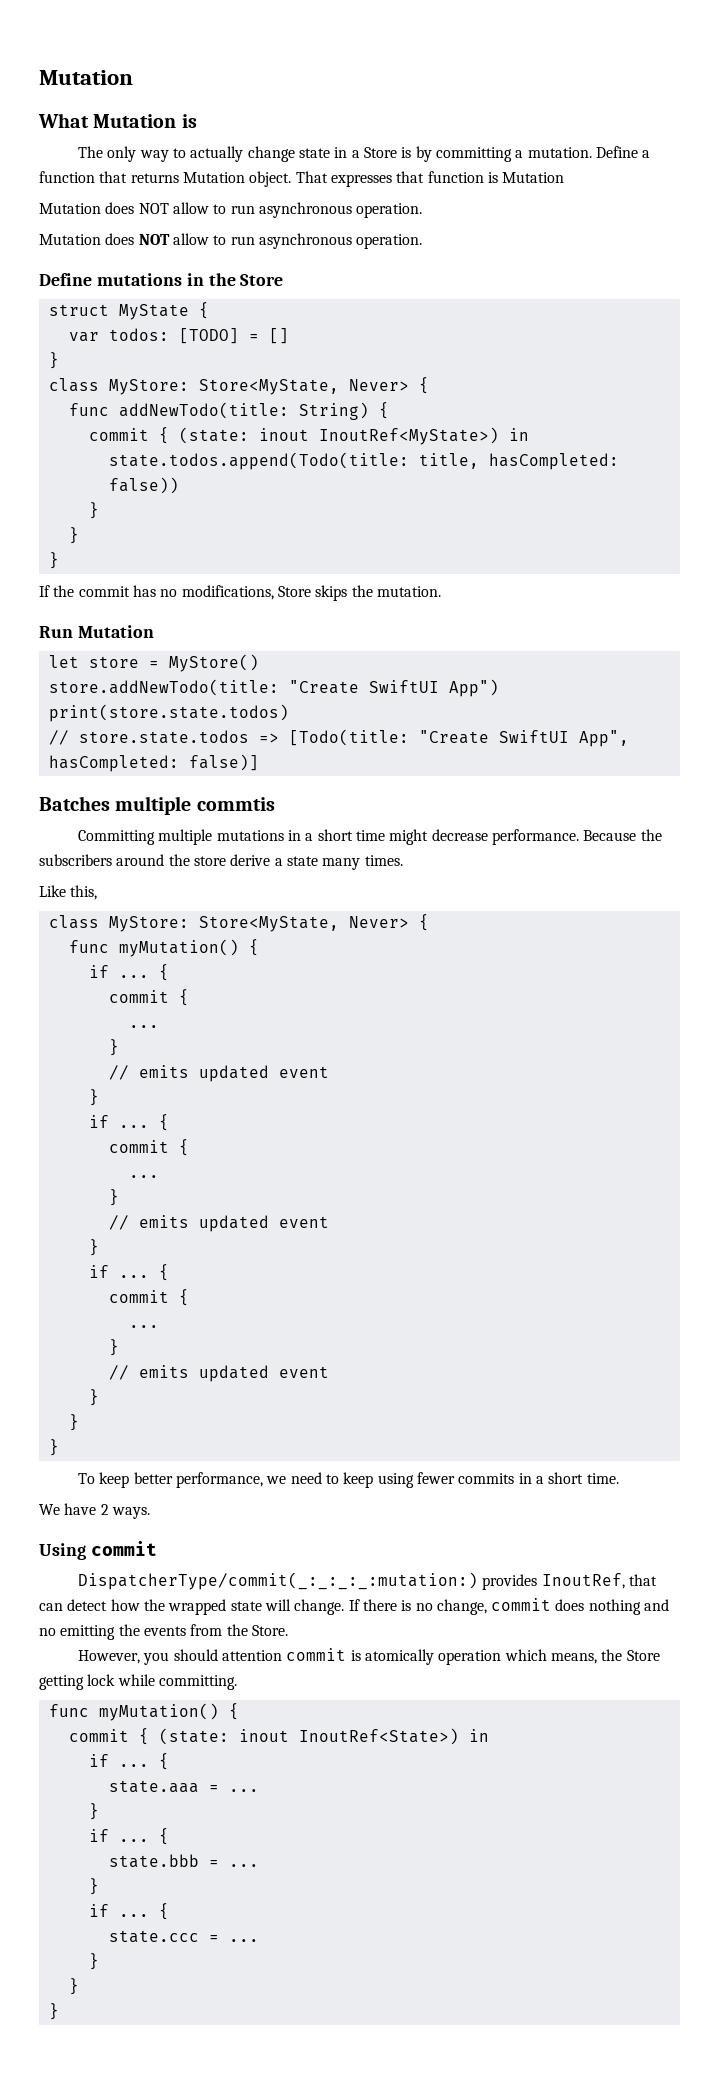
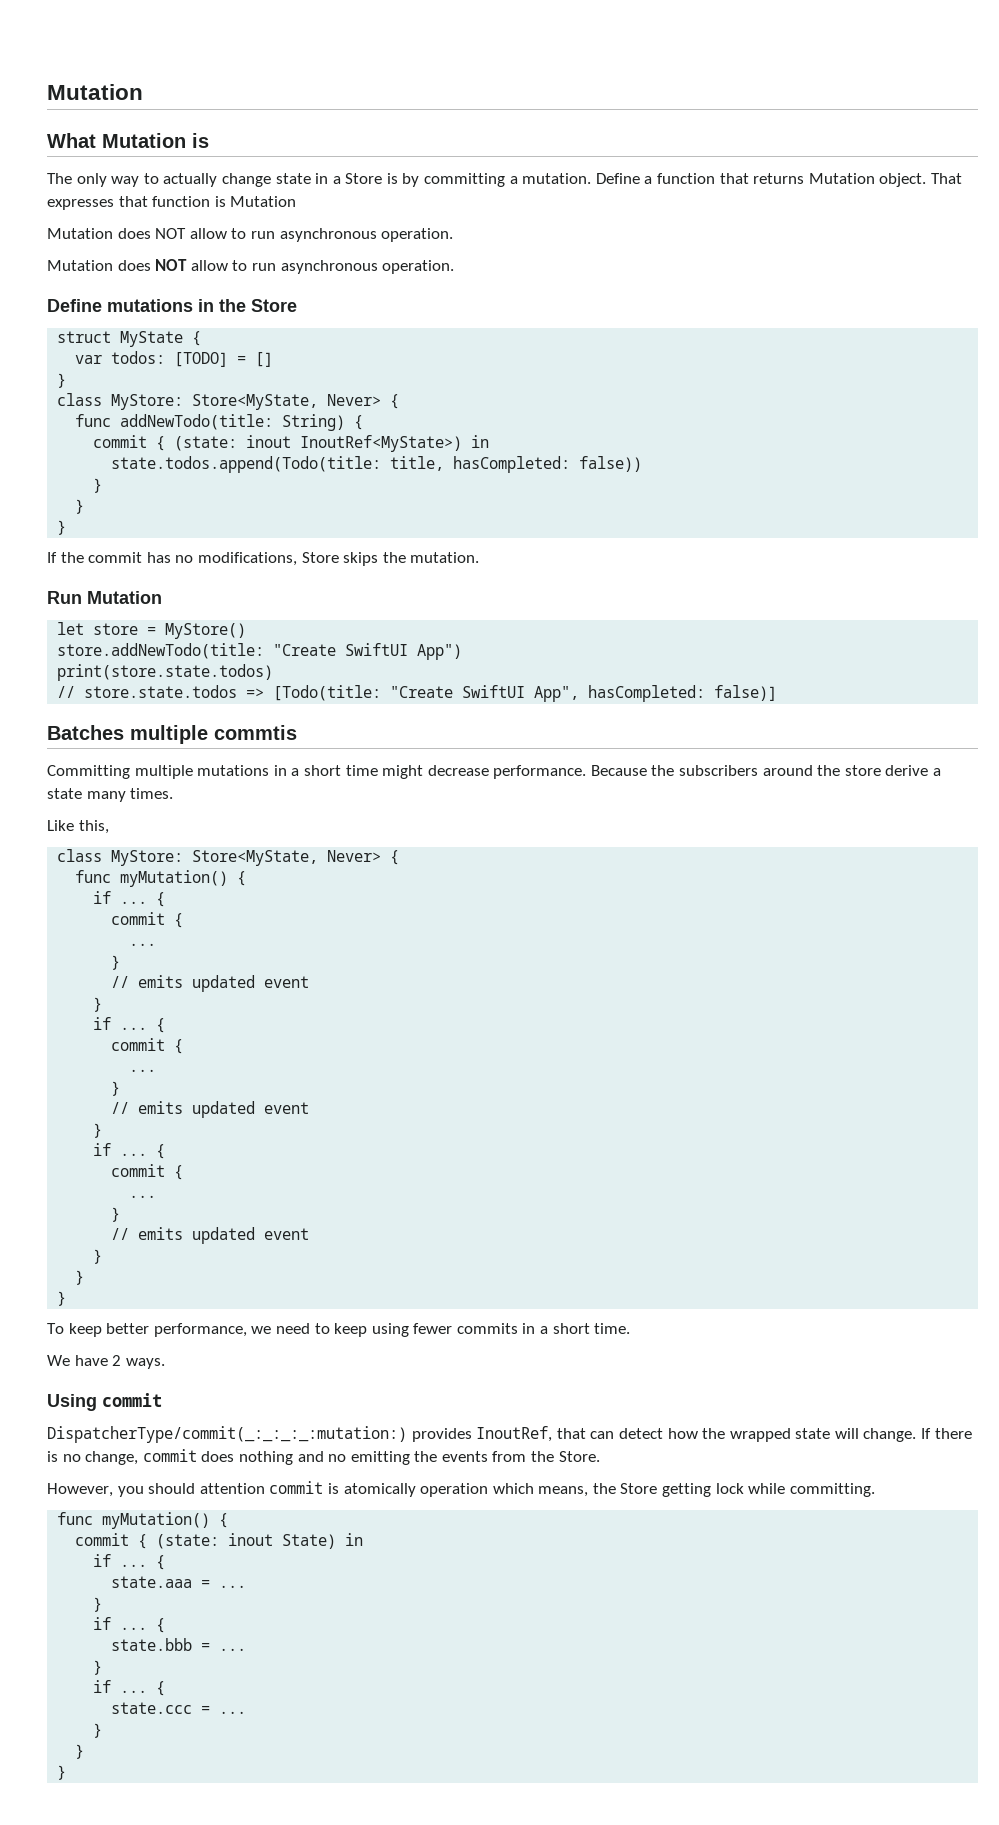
- commit { (state: inout InoutRef<State>) in
+ commit { (state: inout State) in

